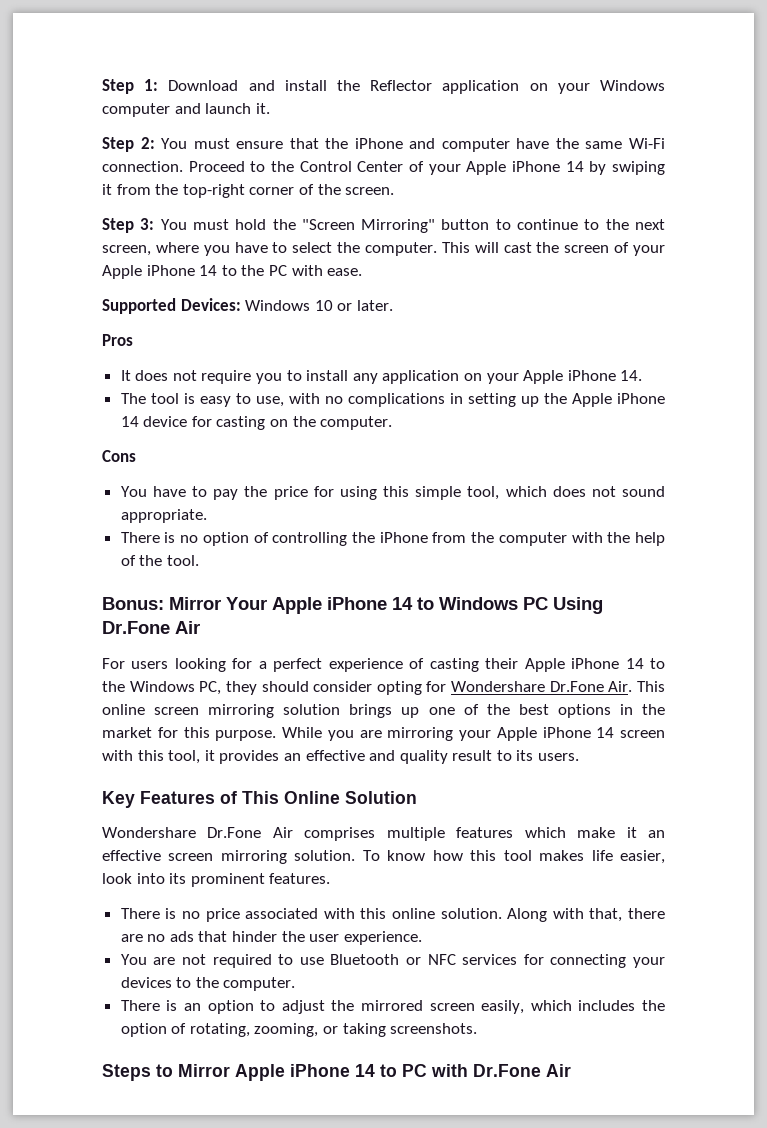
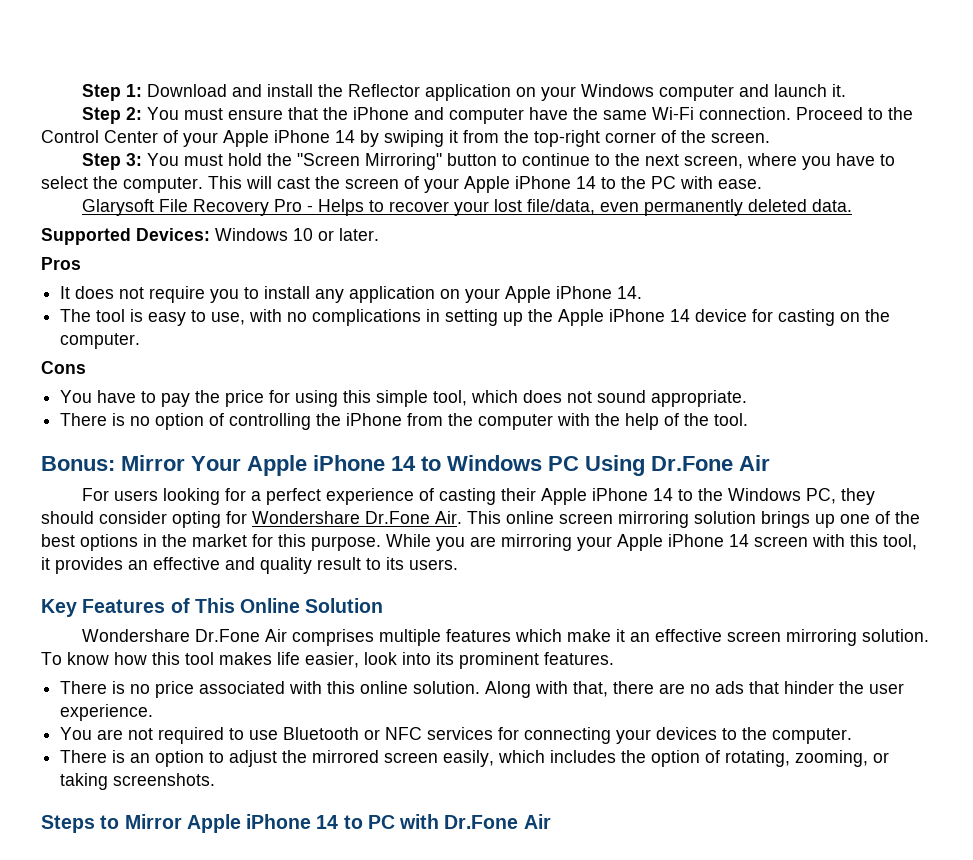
+ Glarysoft File Recovery Pro - Helps to recover your lost file/data, even permanently deleted data.

